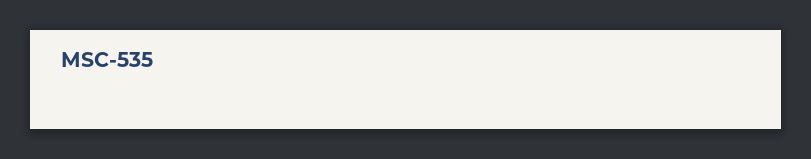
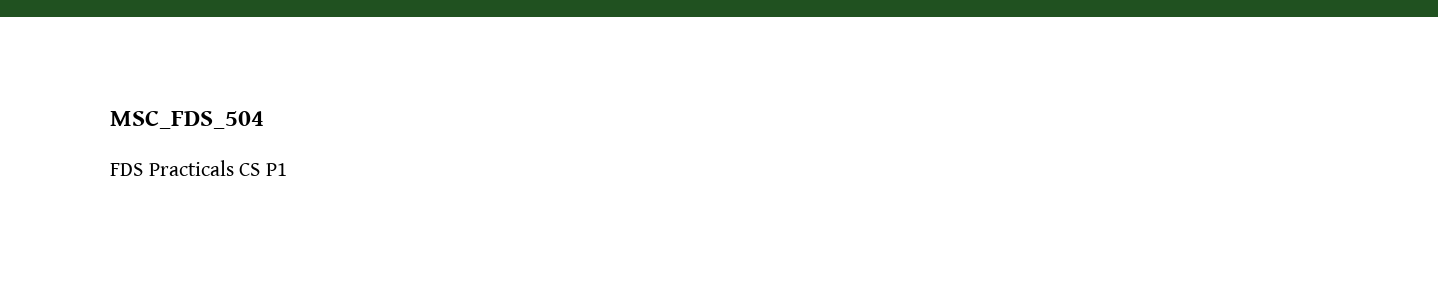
- MSC-535
+ MSC_FDS_504
+ FDS Practicals CS P1

